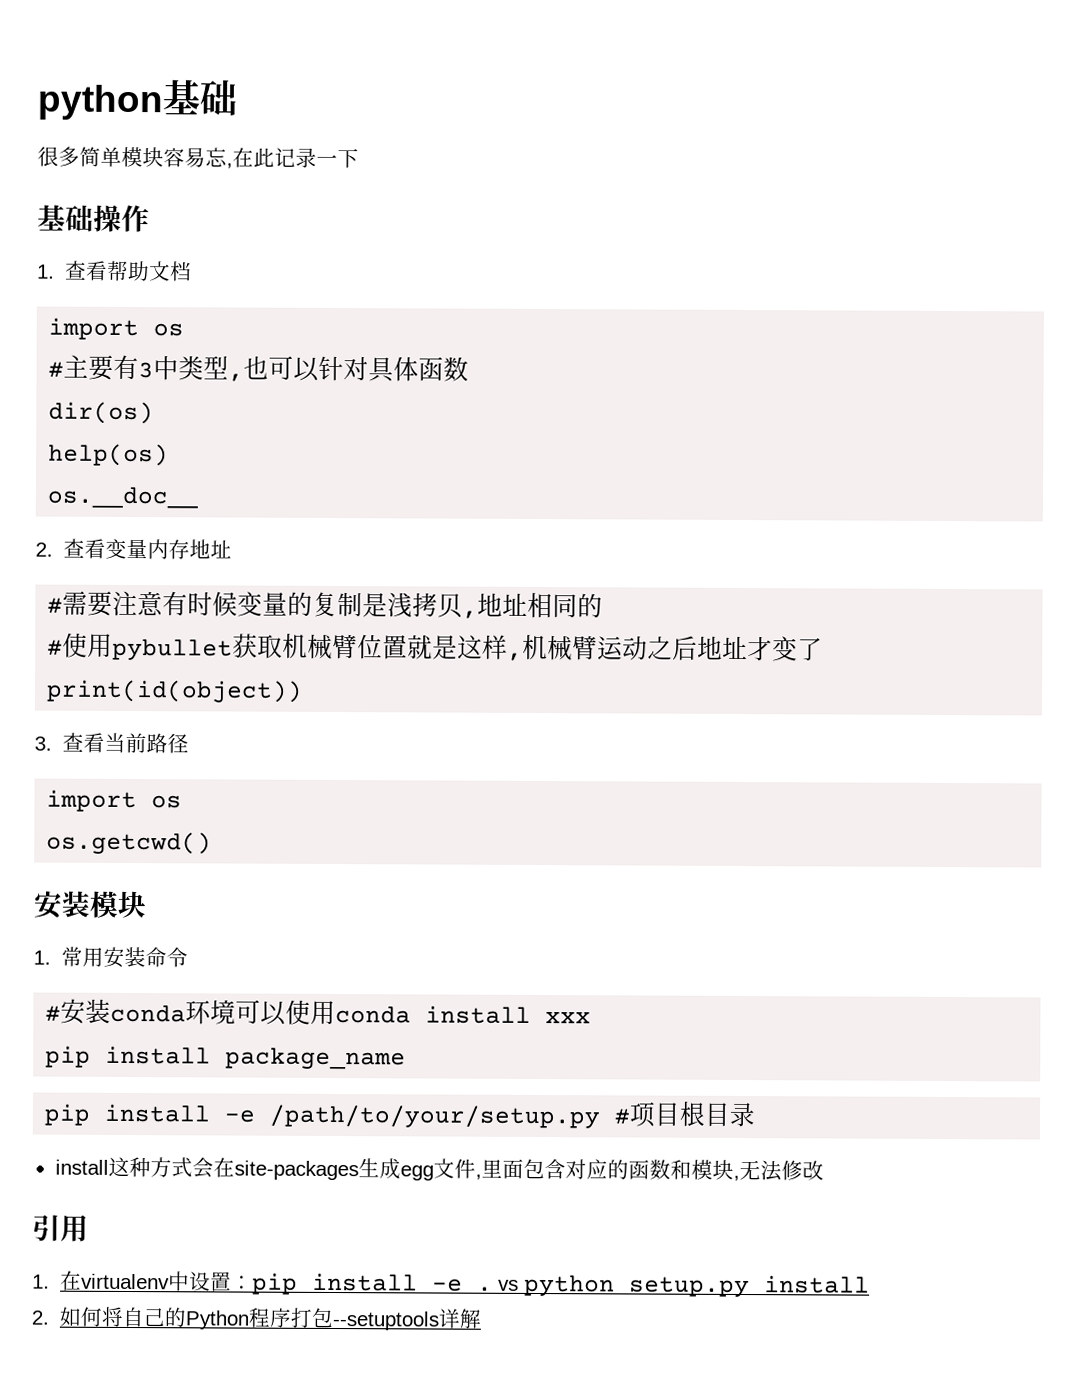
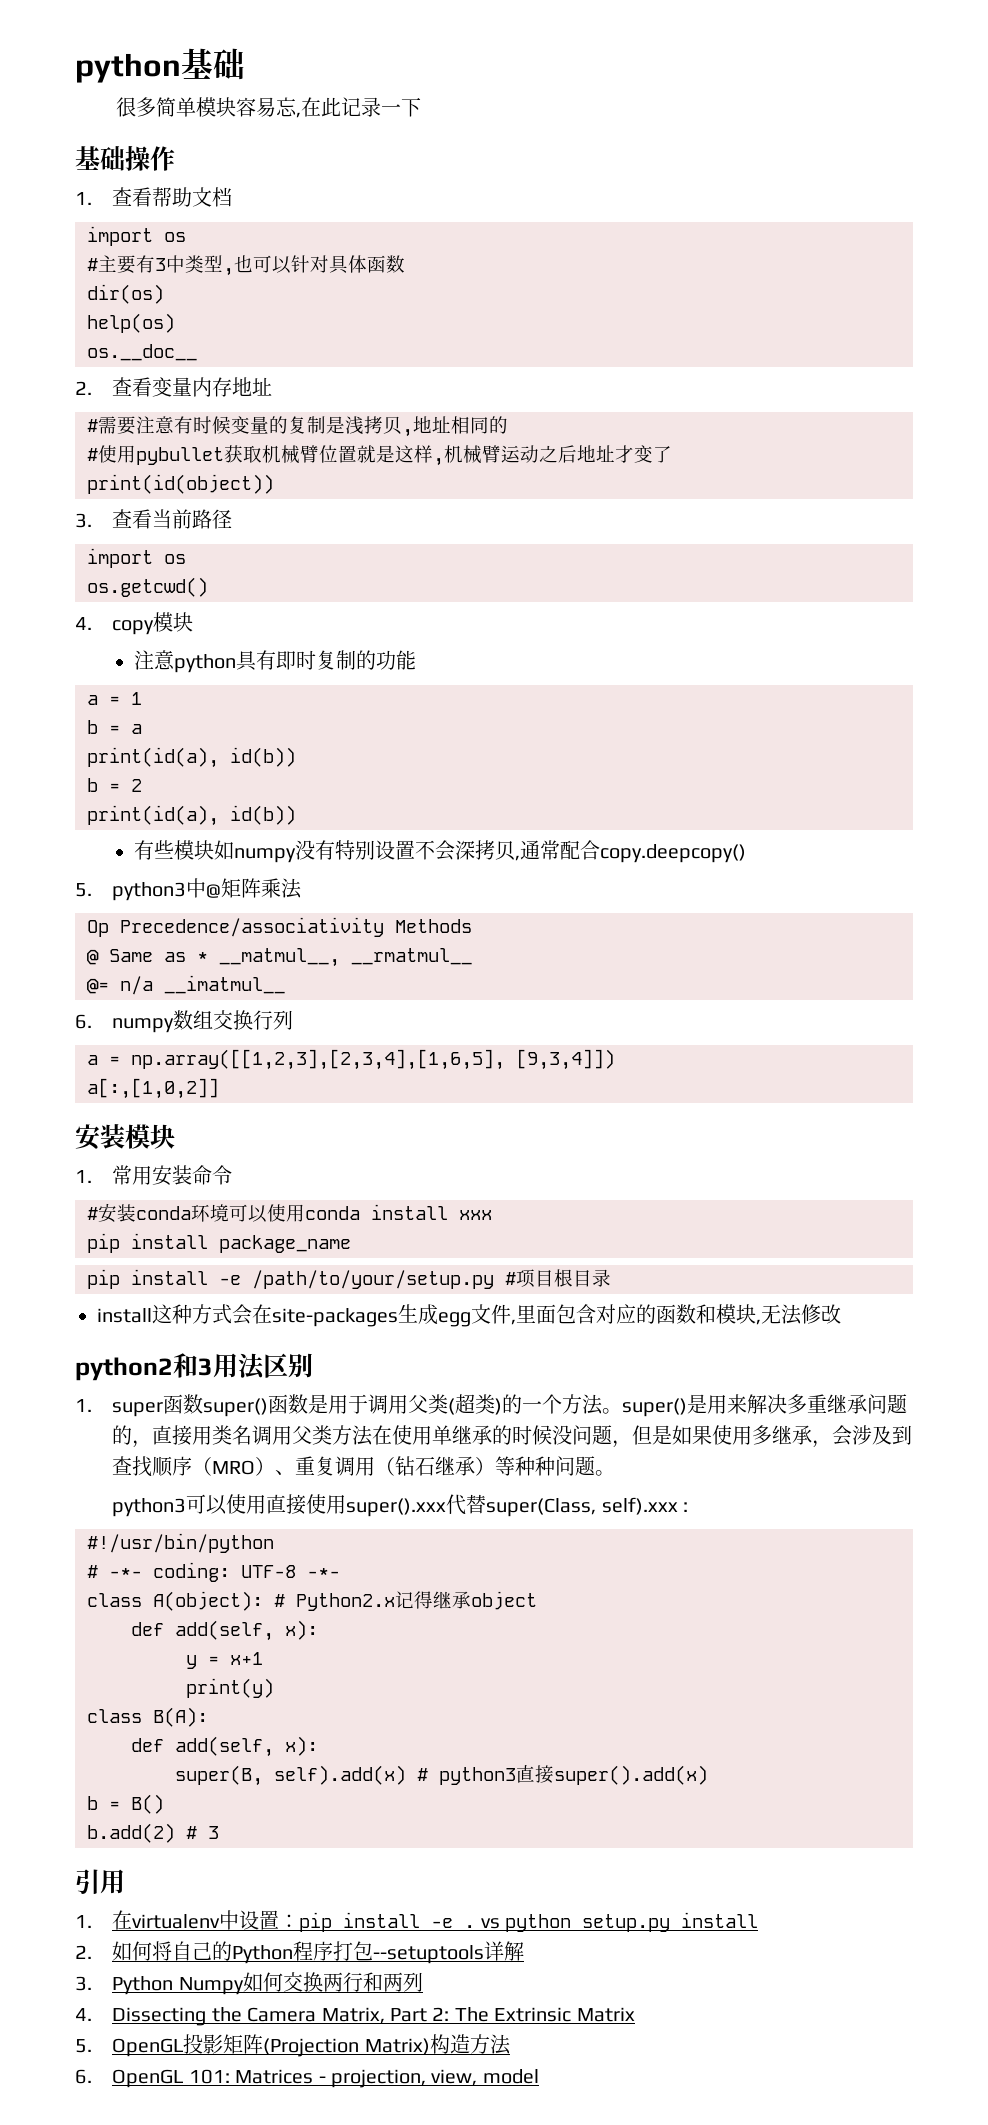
+ 4. copy模块
+ 注意python具有即时复制的功能
+ a = 1
+ b = a
+ print(id(a), id(b))
+ b = 2
+ print(id(a), id(b))
+ 有些模块如numpy没有特别设置不会深拷贝,通常配合copy.deepcopy()
+ 5. python3中@矩阵乘法
+ Op Precedence/associativity Methods
+ @ Same as * __matmul__, __rmatmul__
+ @= n/a __imatmul__
+ 6. numpy数组交换行列
+ a = np.array([[1,2,3],[2,3,4],[1,6,5], [9,3,4]])
+ a[:,[1,0,2]]
+ python2和3用法区别
+ 1. super函数super()函数是用于调用父类(超类)的一个方法。super()是用来解决多重继承问题的，直接用类名调用父类方法在使用单继承的时候没问题，但是如果使用多继承，会涉及到查找顺序（MRO）、重复调用（钻石继承）等种种问题。
+ python3可以使用直接使用super().xxx代替super(Class, self).xxx :
+ #!/usr/bin/python
+ # -*- coding: UTF-8 -*-
+ class A(object): # Python2.x记得继承object
+ def add(self, x):
+ y = x+1
+ print(y)
+ class B(A):
+ def add(self, x):
+ super(B, self).add(x) # python3直接super().add(x)
+ b = B()
+ b.add(2) # 3
+ 3. Python Numpy如何交换两行和两列
+ 4. Dissecting the Camera Matrix, Part 2: The Extrinsic Matrix
+ 5. OpenGL投影矩阵(Projection Matrix)构造方法
+ 6. OpenGL 101: Matrices - projection, view, model

